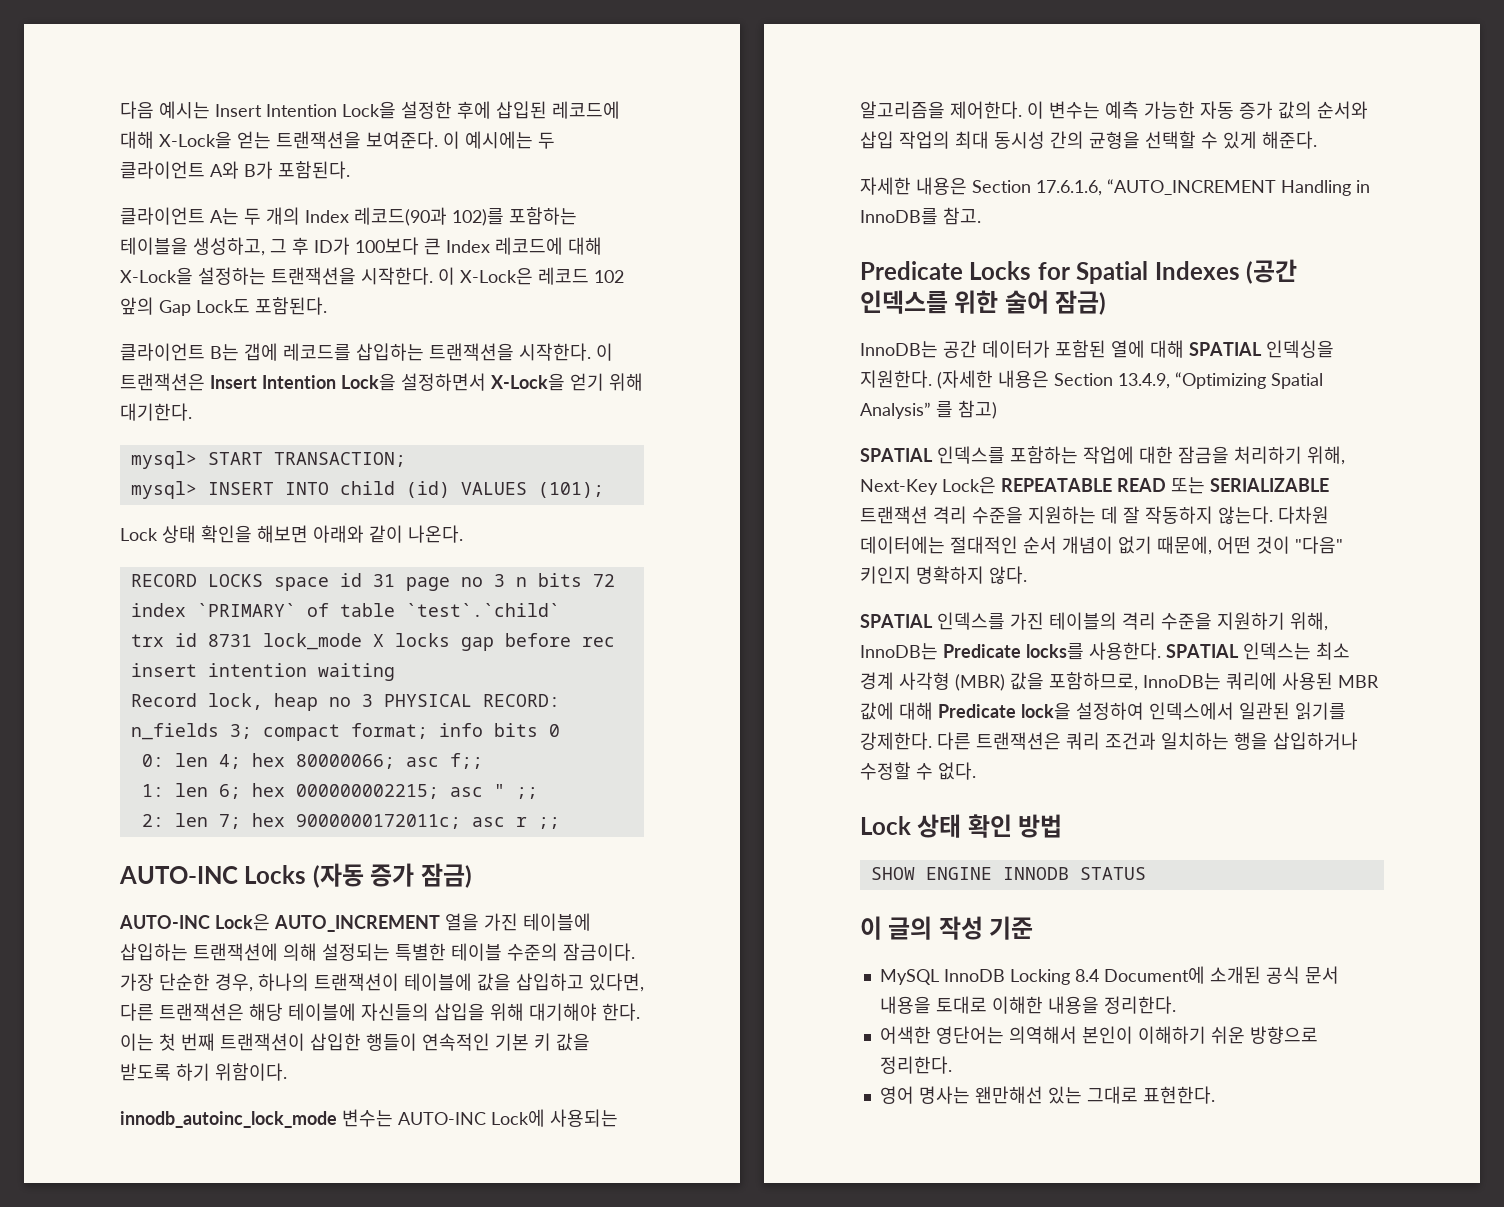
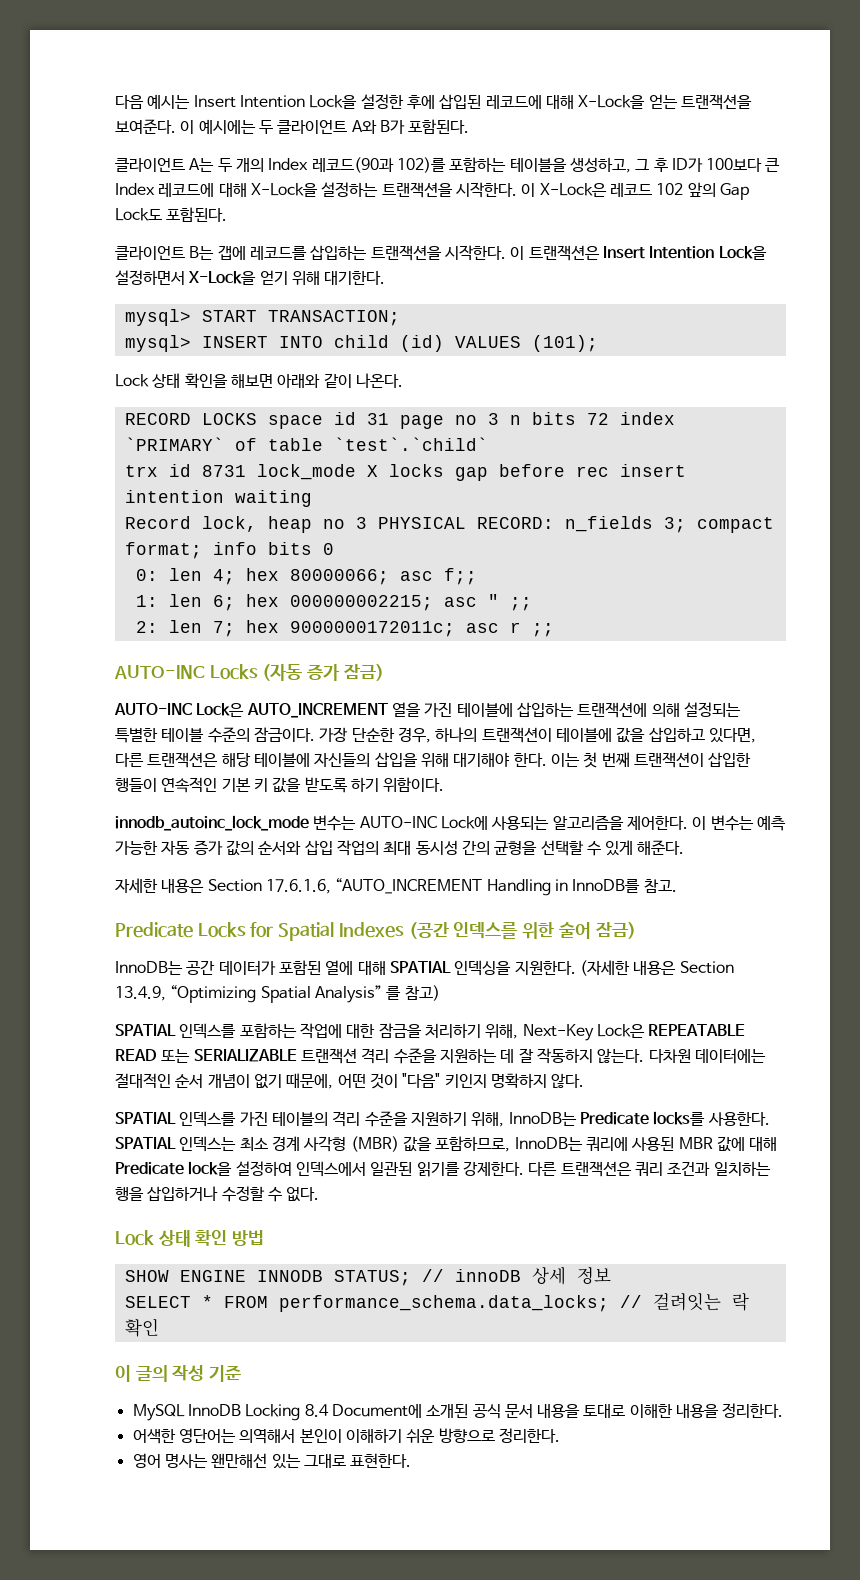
- SHOW ENGINE INNODB STATUS
+ SHOW ENGINE INNODB STATUS; // innoDB 상세 정보
+ SELECT * FROM performance_schema.data_locks; // 걸려잇는 락 확인

